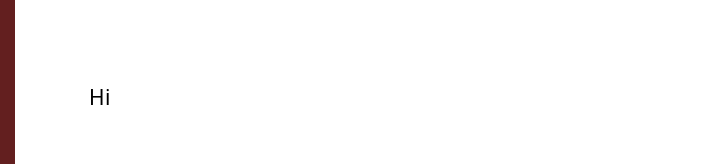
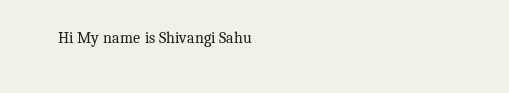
- Hi
+ Hi My name is Shivangi Sahu

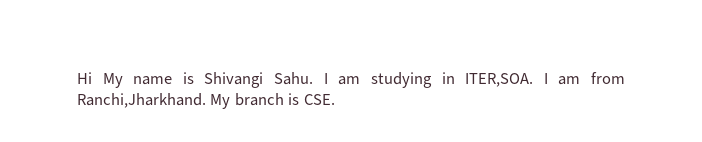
- Hi My name is Shivangi Sahu
+ Hi My name is Shivangi Sahu. I am studying in ITER,SOA. I am from Ranchi,Jharkhand. My branch is CSE.

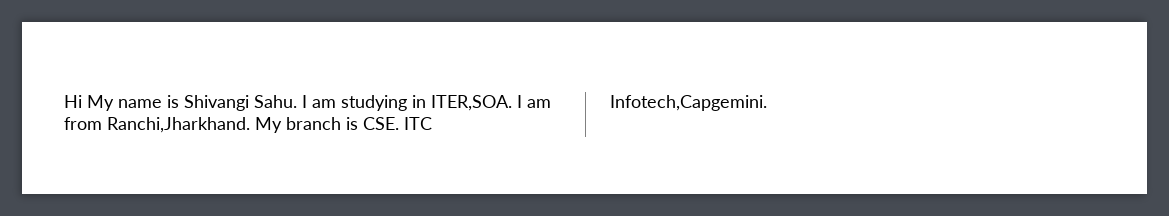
- My branch is CSE.
+ My branch is CSE. ITC Infotech,Capgemini.

